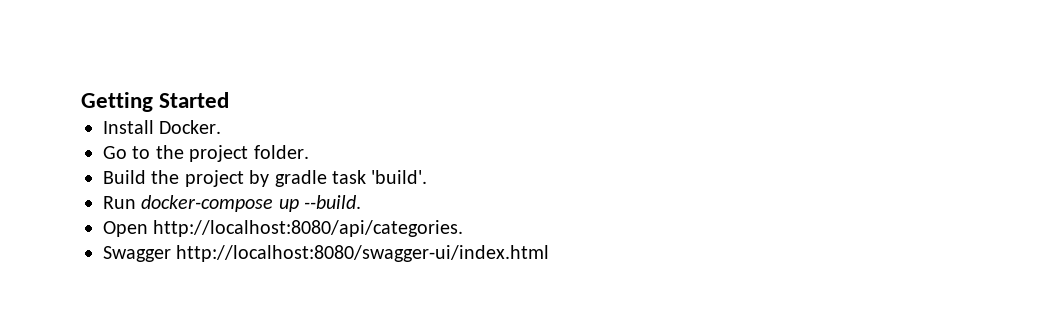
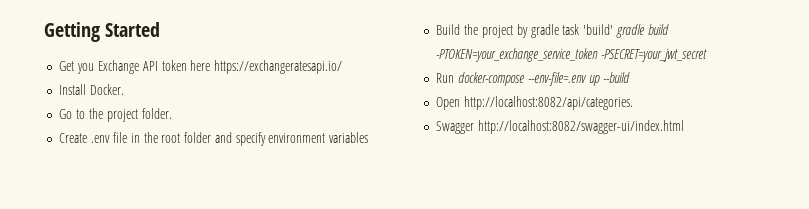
+ Get you Exchange API token here https://exchangeratesapi.io/
+ Create .env file in the root folder and specify environment variables
- Build the project by gradle task 'build'.
+ Build the project by gradle task 'build' gradle build -PTOKEN=your_exchange_service_token -PSECRET=your_jwt_secret
- Run docker-compose up --build.
+ Run docker-compose --env-file=.env up --build
- Open http://localhost:8080/api/categories.
+ Open http://localhost:8082/api/categories.
- Swagger http://localhost:8080/swagger-ui/index.html
+ Swagger http://localhost:8082/swagger-ui/index.html

